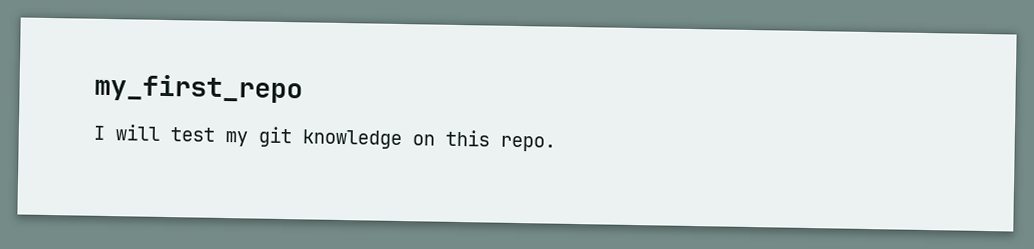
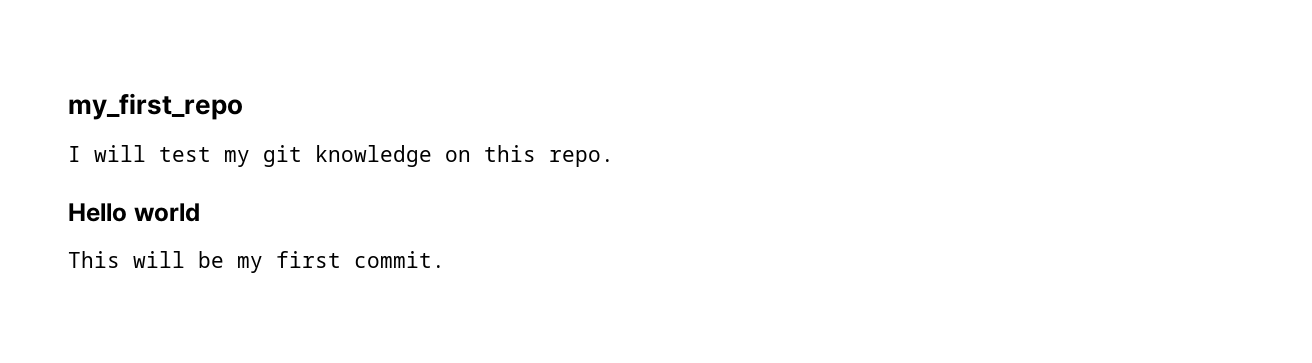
+ Hello world
+ This will be my first commit.

